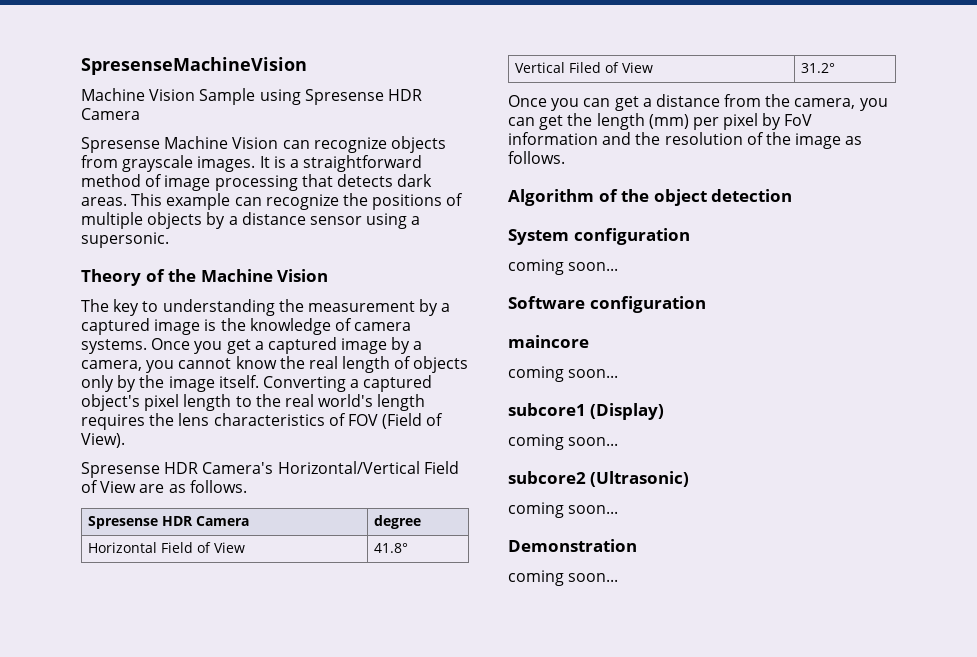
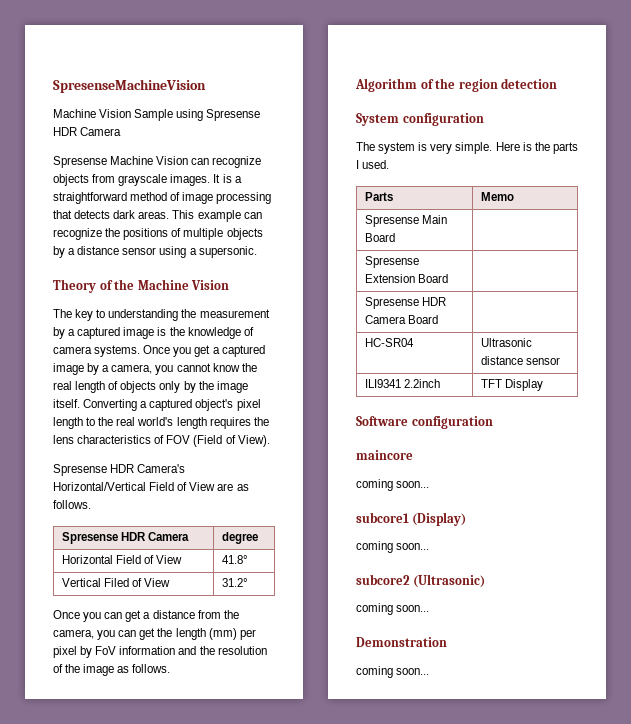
- Algorithm of the object detection
+ Algorithm of the region detection
  System configuration
- coming soon...
+ The system is very simple. Here is the parts I used.
+ Parts | Memo
+ Spresense Main Board |
+ Spresense Extension Board |
+ Spresense HDR Camera Board |
+ HC-SR04 | Ultrasonic distance sensor
+ ILI9341 2.2inch | TFT Display

